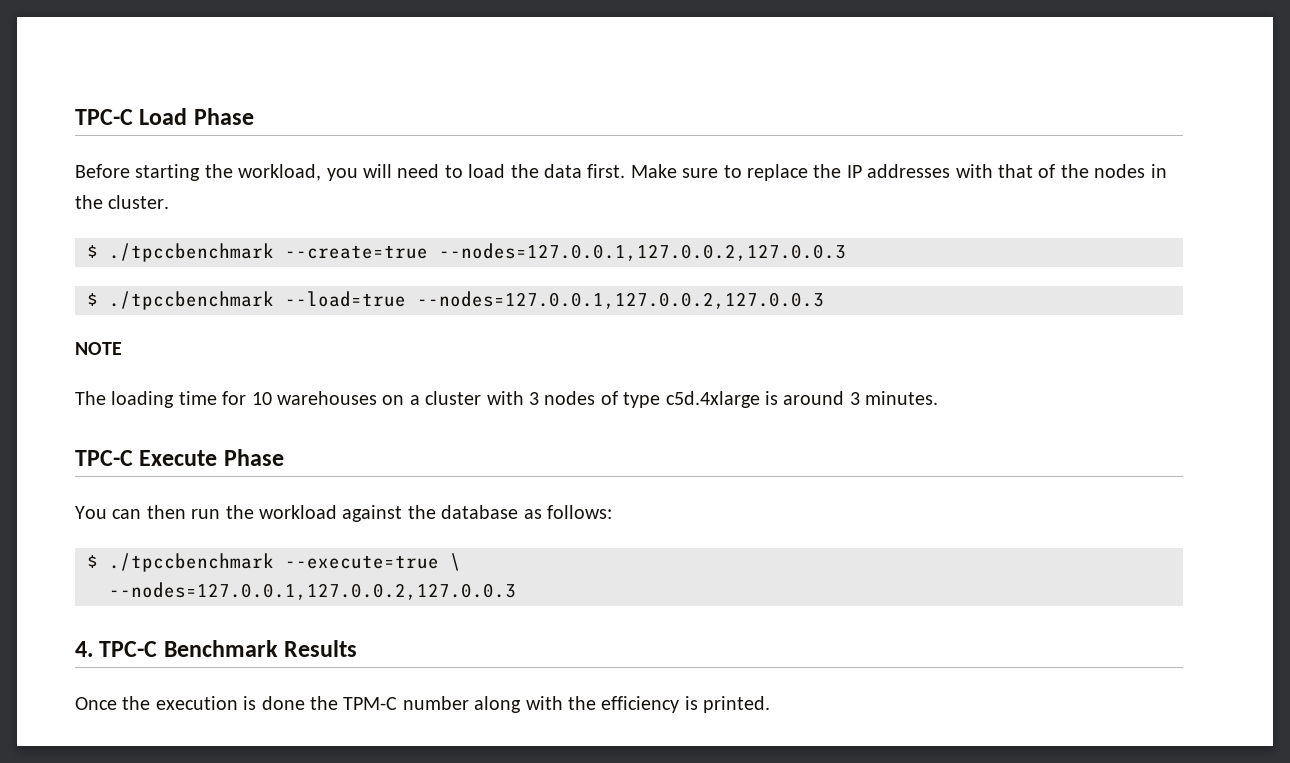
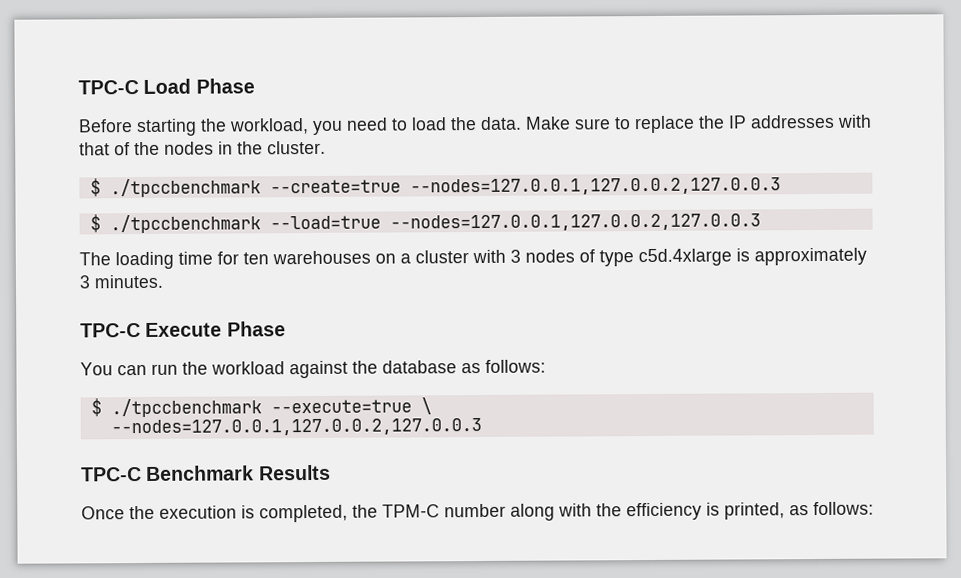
- Before starting the workload, you will need to load the data first.
+ Before starting the workload, you need to load the data.
- NOTE
- The loading time for 10 warehouses on a cluster with 3 nodes of type c5d.4xlarge is around 3 minutes.
+ The loading time for ten warehouses on a cluster with 3 nodes of type c5d.4xlarge is approximately 3 minutes.
- You can then run the workload against the database as follows:
+ You can run the workload against the database as follows:
- 4. TPC-C Benchmark Results
+ TPC-C Benchmark Results
- Once the execution is done the TPM-C number along with the efficiency is printed.
+ Once the execution is completed, the TPM-C number along with the efficiency is printed, as follows:

